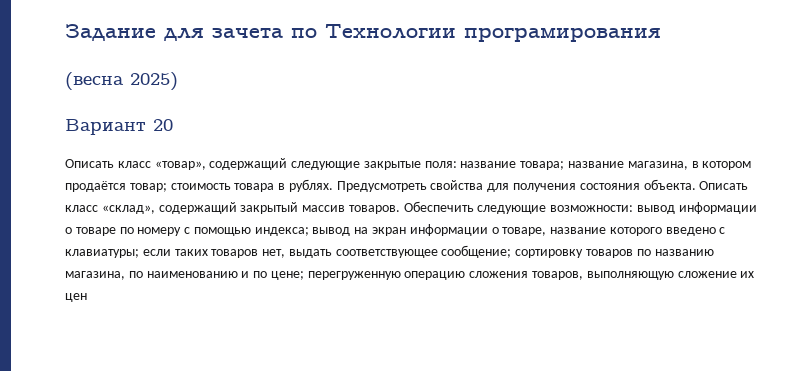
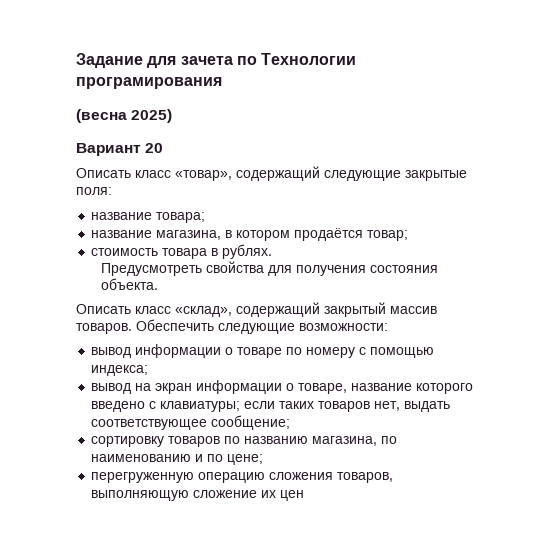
- Описать класс «товар», содержащий следующие закрытые поля: название товара; название магазина, в котором продаётся товар; стоимость товара в рублях. Предусмотреть свойства для получения состояния объекта. Описать класс «склад», содержащий закрытый массив товаров.
+ Описать класс «товар», содержащий следующие закрытые поля:
+ название товара;
+ название магазина, в котором продаётся товар;
+ стоимость товара в рублях.
+ Предусмотреть свойства для получения состояния объекта.
+ Описать класс «склад», содержащий закрытый массив товаров.
- Обеспечить следующие возможности: вывод информации о товаре по номеру с помощью индекса; вывод на экран информации о товаре, название которого введено с клавиатуры; если таких товаров нет, выдать соответствующее сообщение; сортировку товаров по названию магазина, по наименованию и по цене; перегруженную операцию сложения товаров, выполняющую сложение их цен
+ Обеспечить следующие возможности:
+ вывод информации о товаре по номеру с помощью индекса;
+ вывод на экран информации о товаре, название которого введено с клавиатуры; если таких товаров нет, выдать соответствующее сообщение;
+ сортировку товаров по названию магазина, по наименованию и по цене;
+ перегруженную операцию сложения товаров, выполняющую сложение их цен

